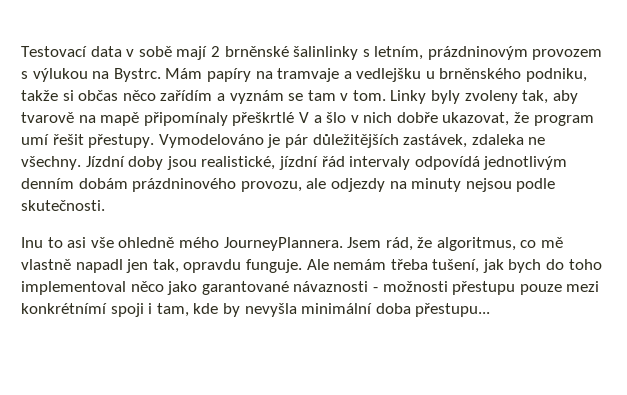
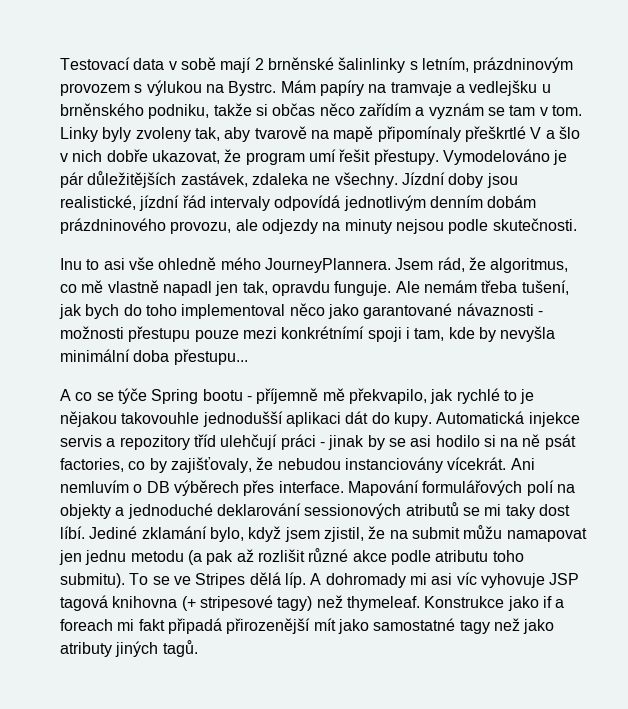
+ A co se týče Spring bootu - příjemně mě překvapilo, jak rychlé to je nějakou takovouhle jednodušší aplikaci dát do kupy. Automatická injekce servis a repozitory tříd ulehčují práci - jinak by se asi hodilo si na ně psát factories, co by zajišťovaly, že nebudou instanciovány vícekrát. Ani nemluvím o DB výběrech přes interface. Mapování formulářových polí na objekty a jednoduché deklarování sessionových atributů se mi taky dost líbí. Jediné zklamání bylo, když jsem zjistil, že na submit můžu namapovat jen jednu metodu (a pak až rozlišit různé akce podle atributu toho submitu). To se ve Stripes dělá líp. A dohromady mi asi víc vyhovuje JSP tagová knihovna (+ stripesové tagy) než thymeleaf. Konstrukce jako if a foreach mi fakt připadá přirozenější mít jako samostatné tagy než jako atributy jiných tagů.

